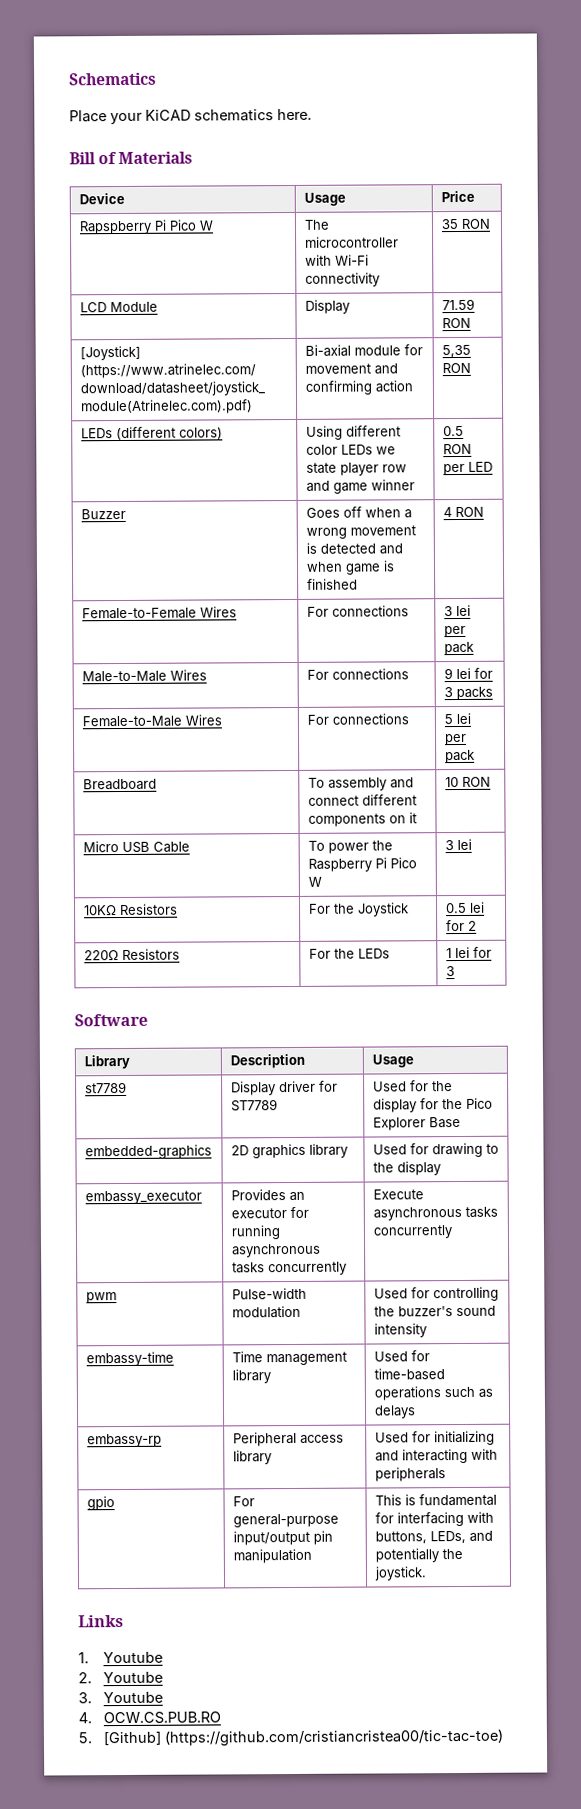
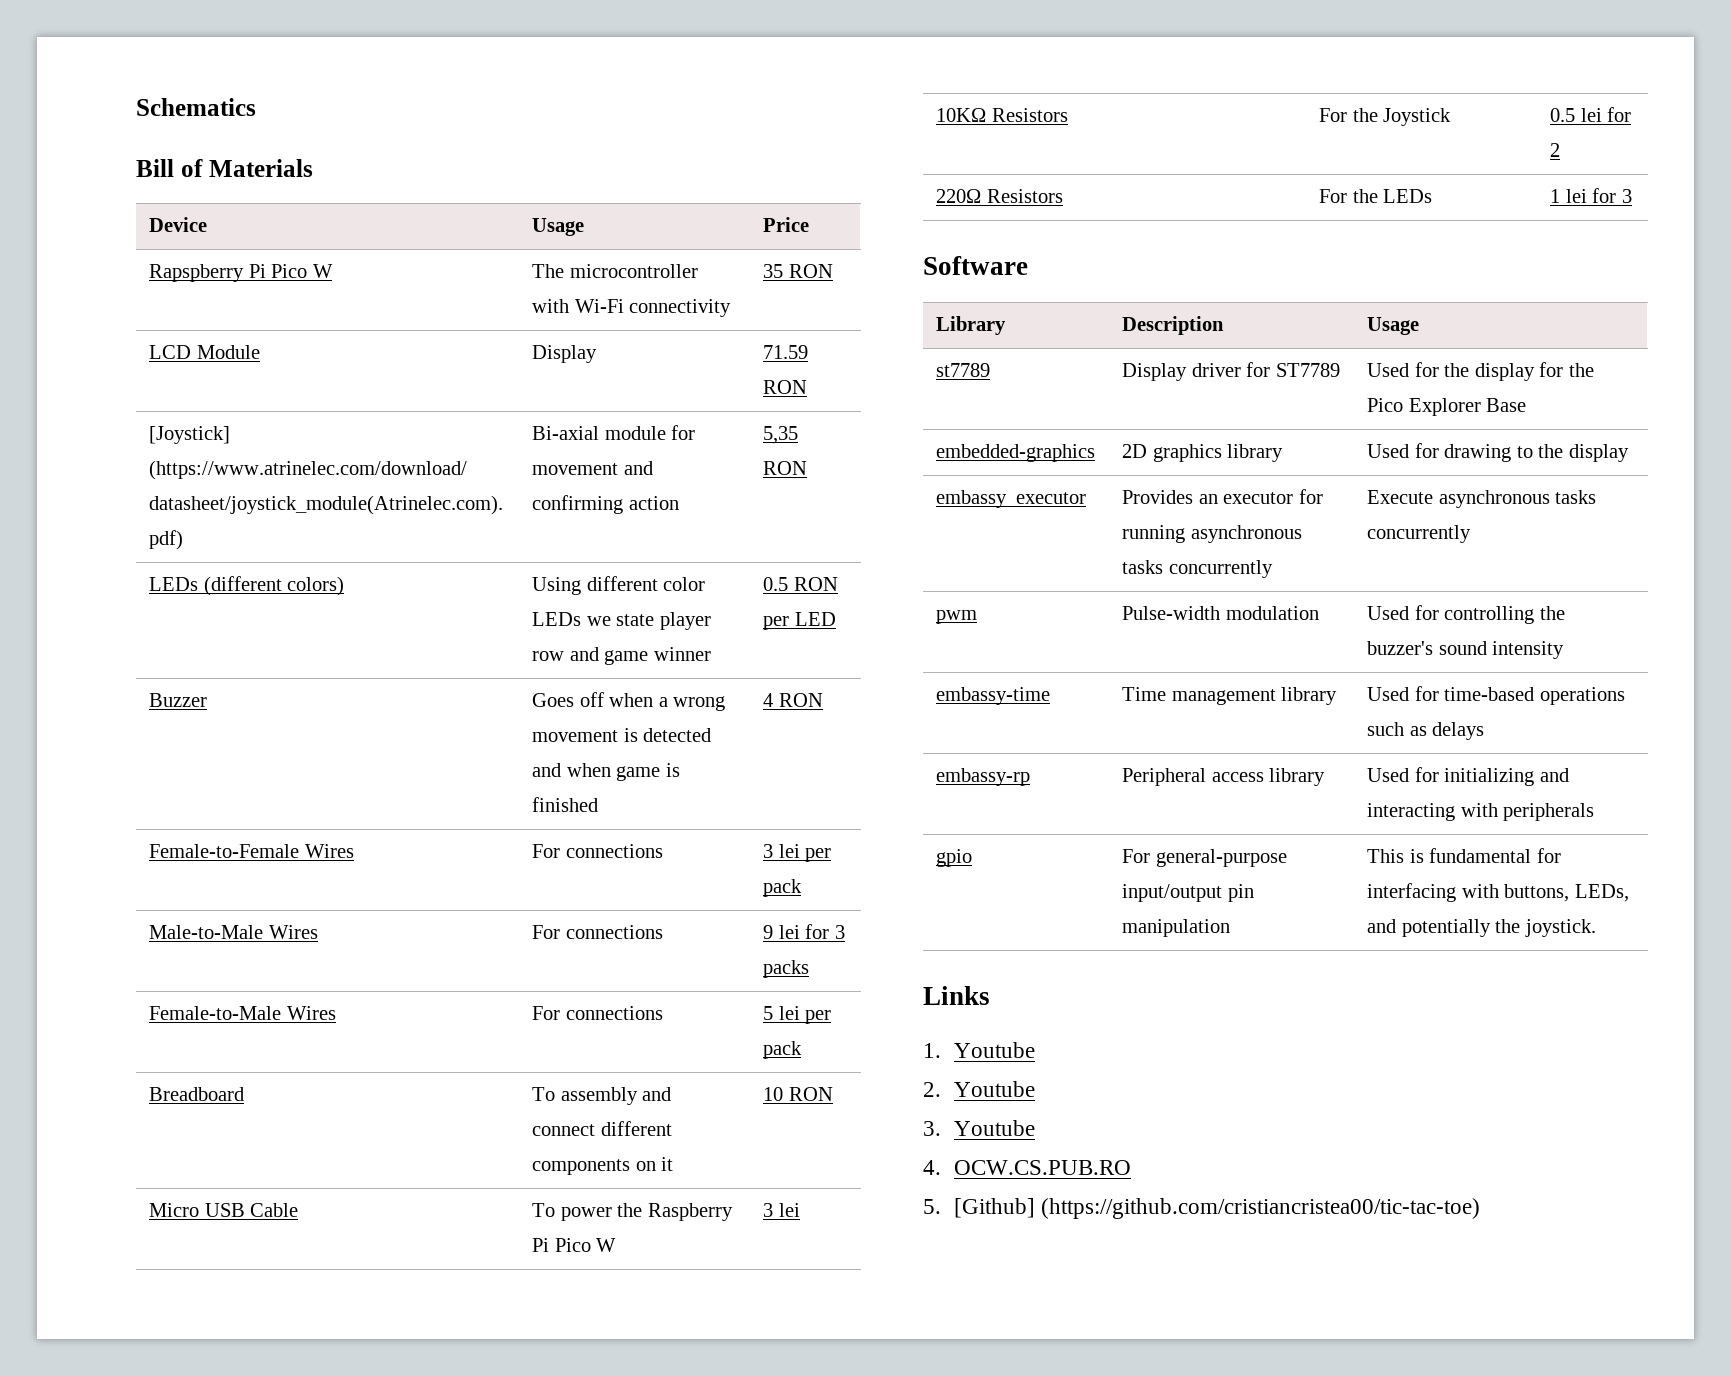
- Place your KiCAD schematics here.

